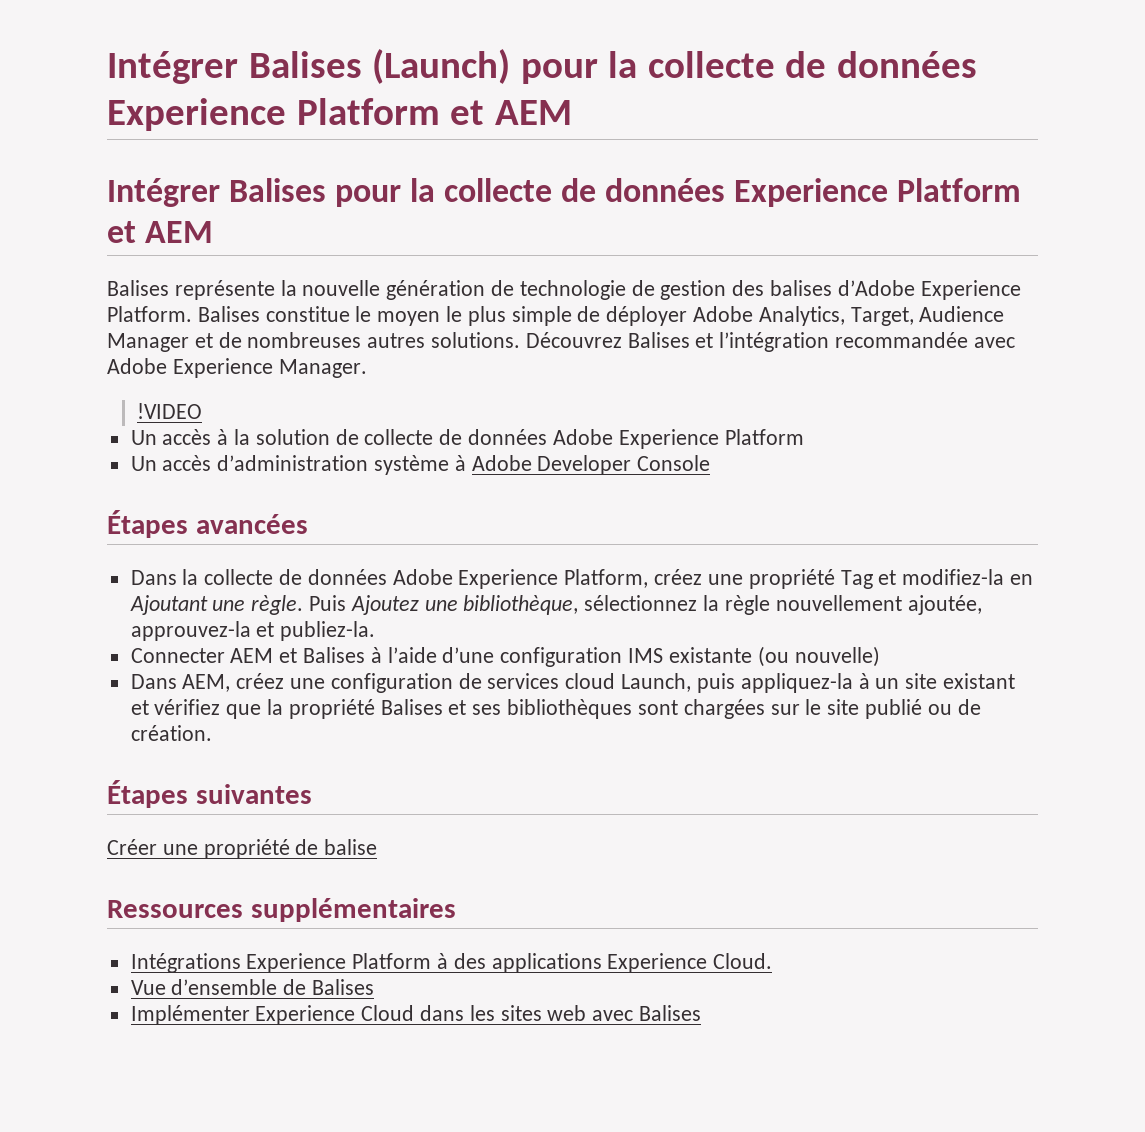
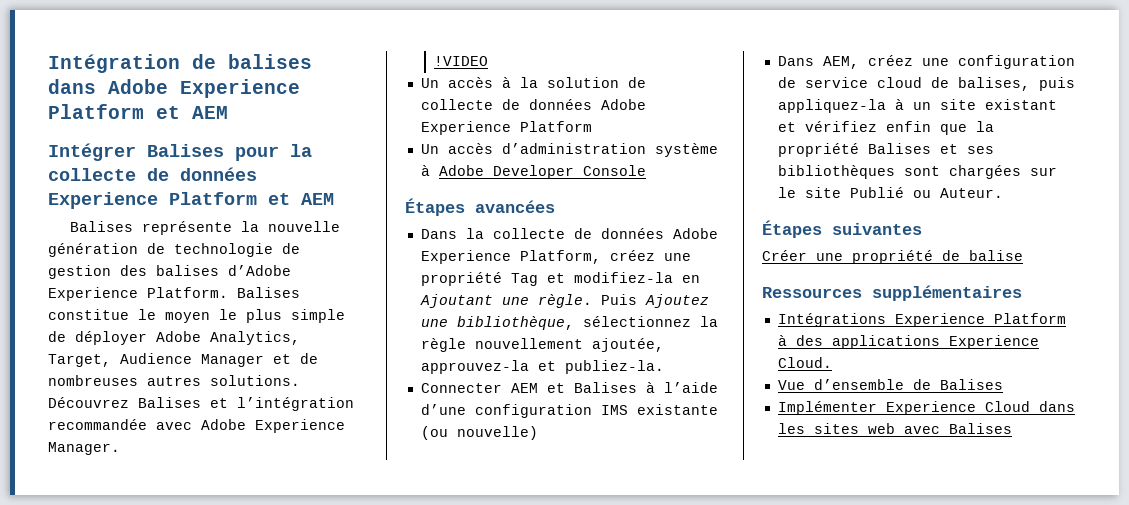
- Intégrer Balises (Launch) pour la collecte de données Experience Platform et AEM
+ Intégration de balises dans Adobe Experience Platform et AEM
- Dans AEM, créez une configuration de services cloud Launch, puis appliquez-la à un site existant et vérifiez que la propriété Balises et ses bibliothèques sont chargées sur le site publié ou de création.
+ Dans AEM, créez une configuration de service cloud de balises, puis appliquez-la à un site existant et vérifiez enfin que la propriété Balises et ses bibliothèques sont chargées sur le site Publié ou Auteur.

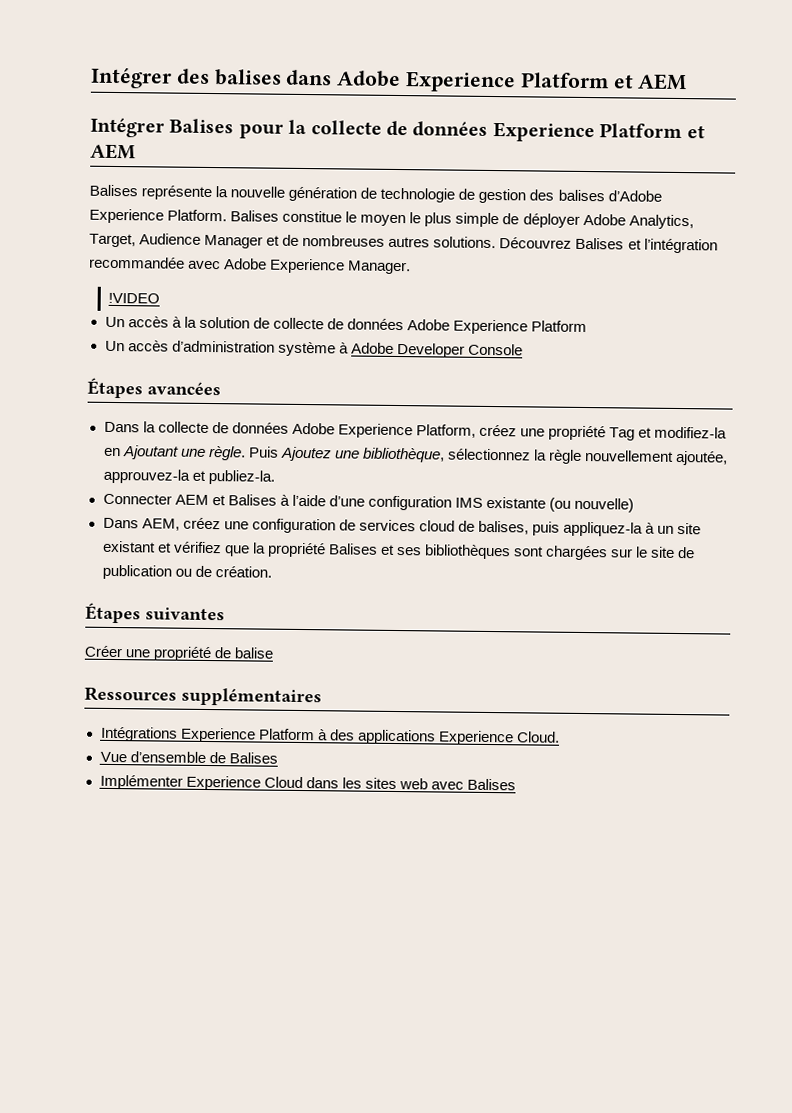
- Intégration de balises dans Adobe Experience Platform et AEM
+ Intégrer des balises dans Adobe Experience Platform et AEM
- Dans AEM, créez une configuration de service cloud de balises, puis appliquez-la à un site existant et vérifiez enfin que la propriété Balises et ses bibliothèques sont chargées sur le site Publié ou Auteur.
+ Dans AEM, créez une configuration de services cloud de balises, puis appliquez-la à un site existant et vérifiez que la propriété Balises et ses bibliothèques sont chargées sur le site de publication ou de création.

